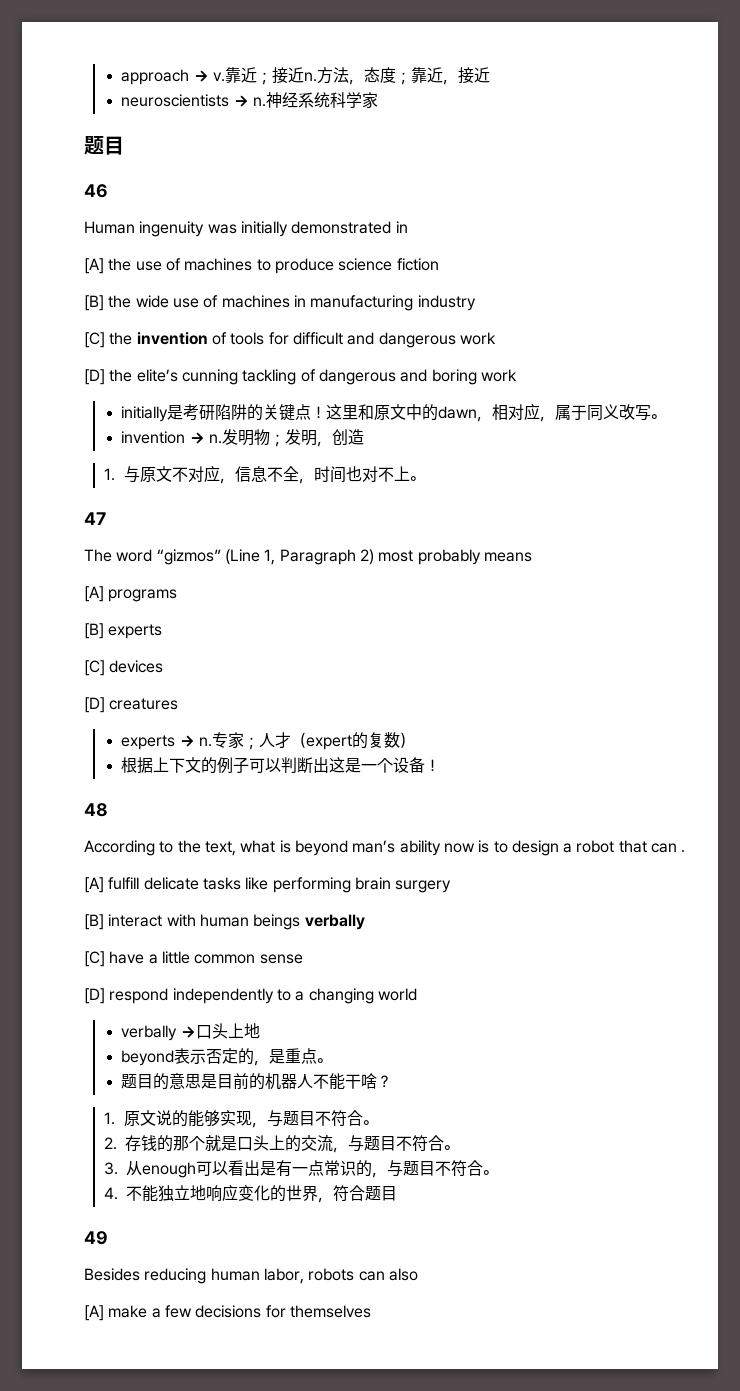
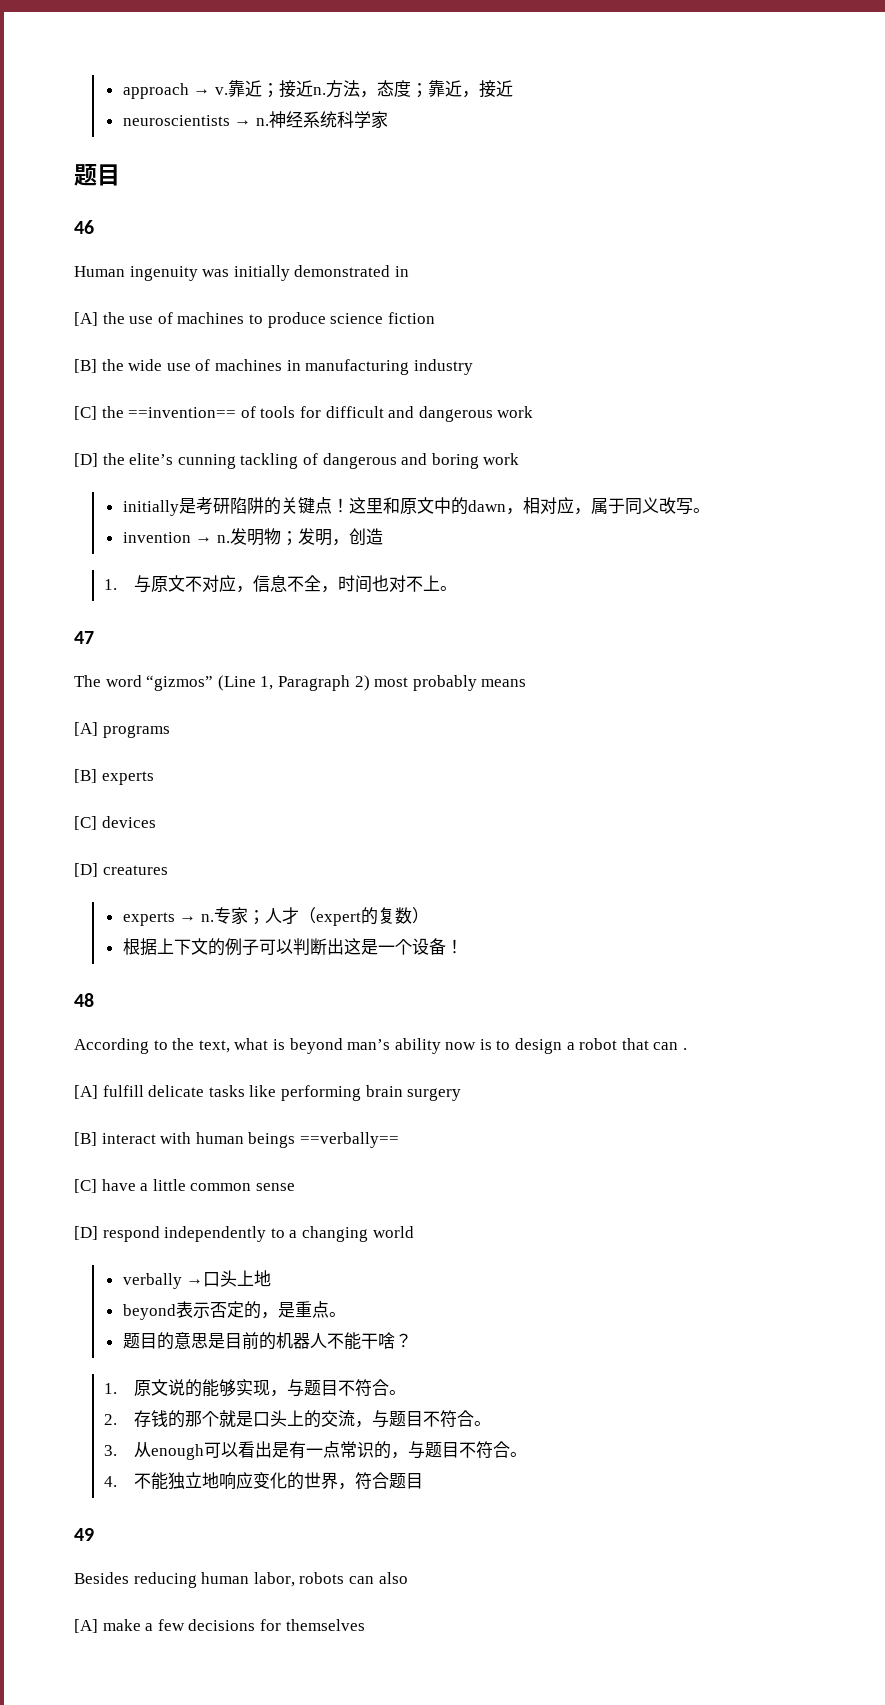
- [C] the invention of tools for difficult and dangerous work
+ [C] the ==invention== of tools for difficult and dangerous work
- [B] interact with human beings verbally
+ [B] interact with human beings ==verbally==

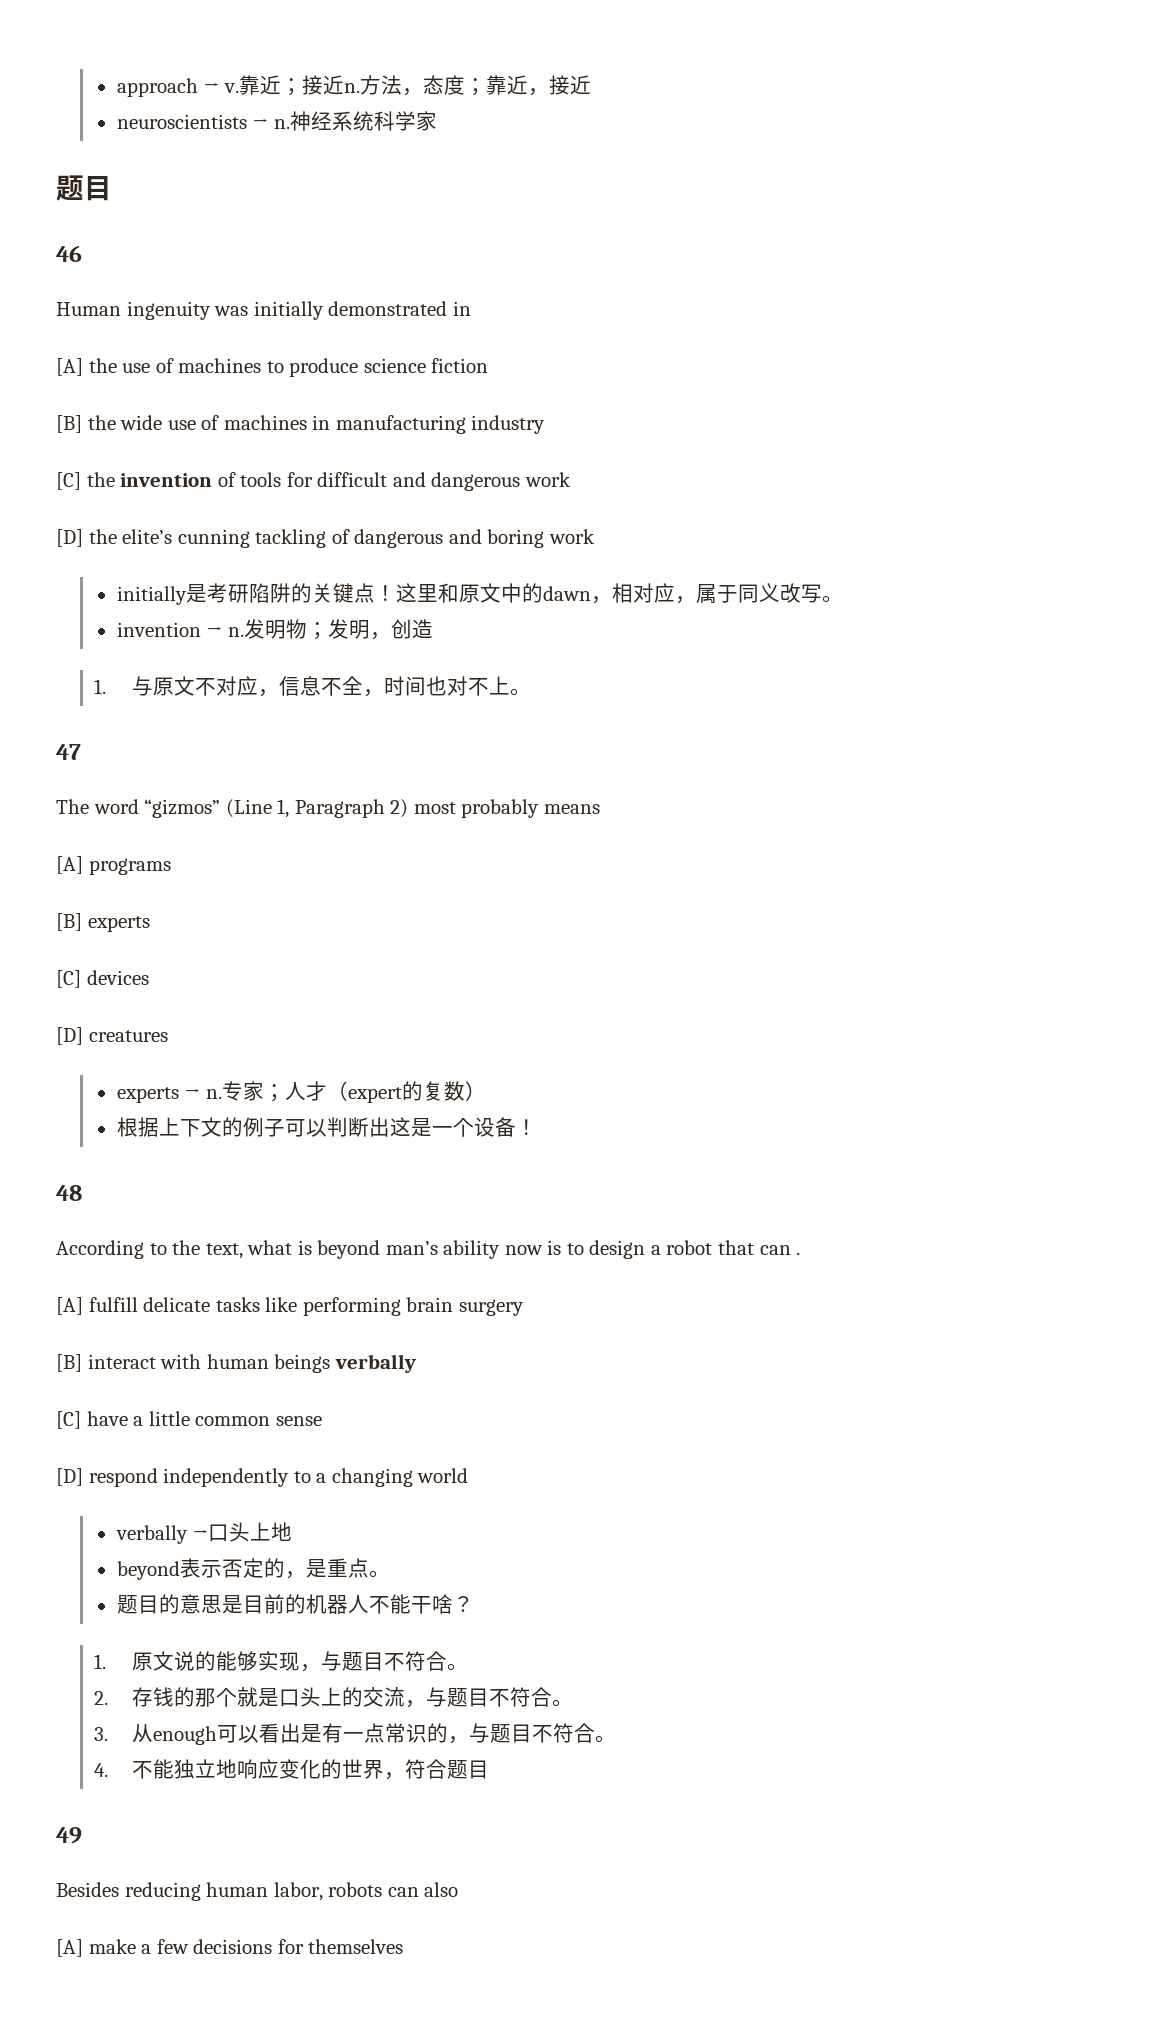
- [C] the ==invention== of tools for difficult and dangerous work
+ [C] the invention of tools for difficult and dangerous work
- [B] interact with human beings ==verbally==
+ [B] interact with human beings verbally

